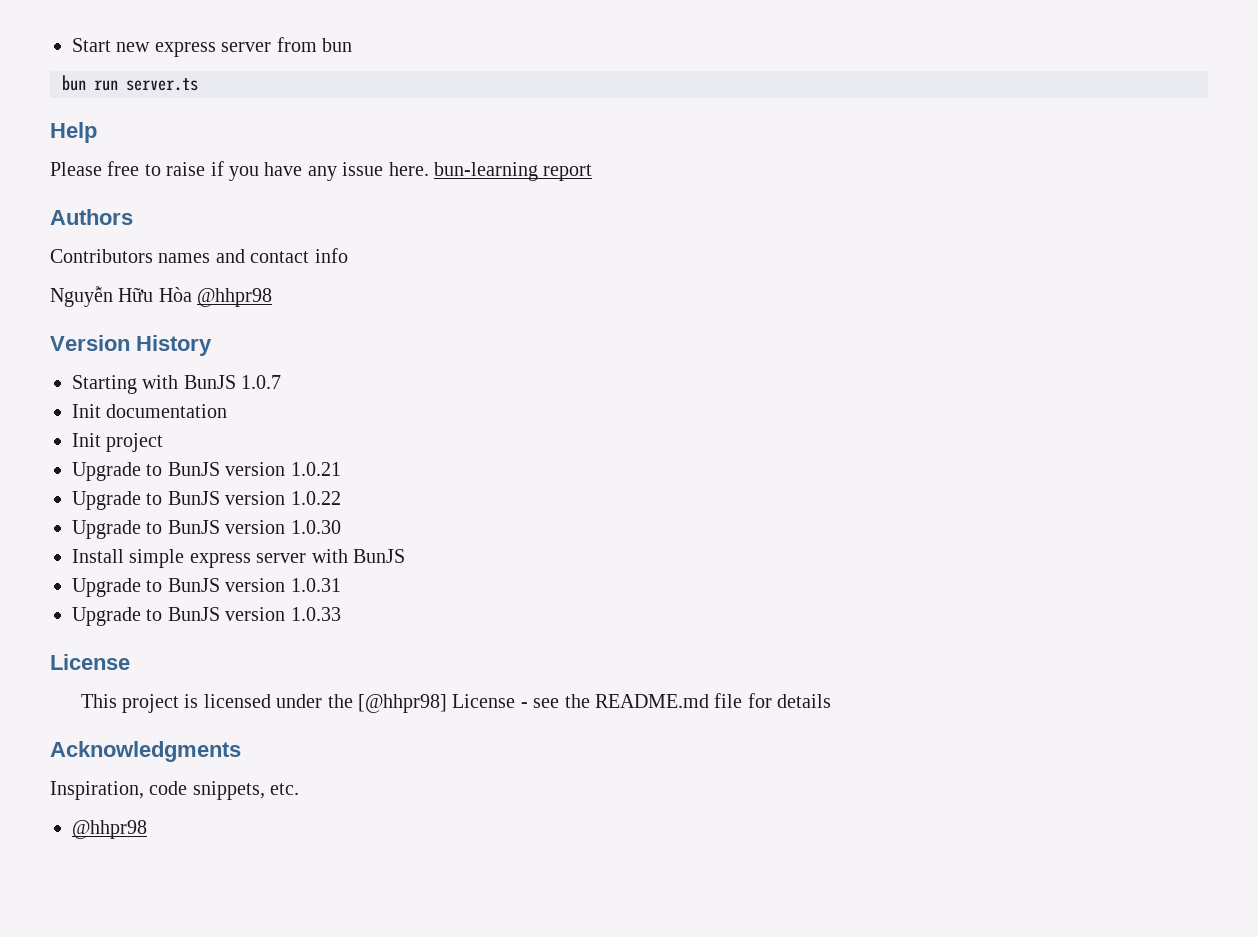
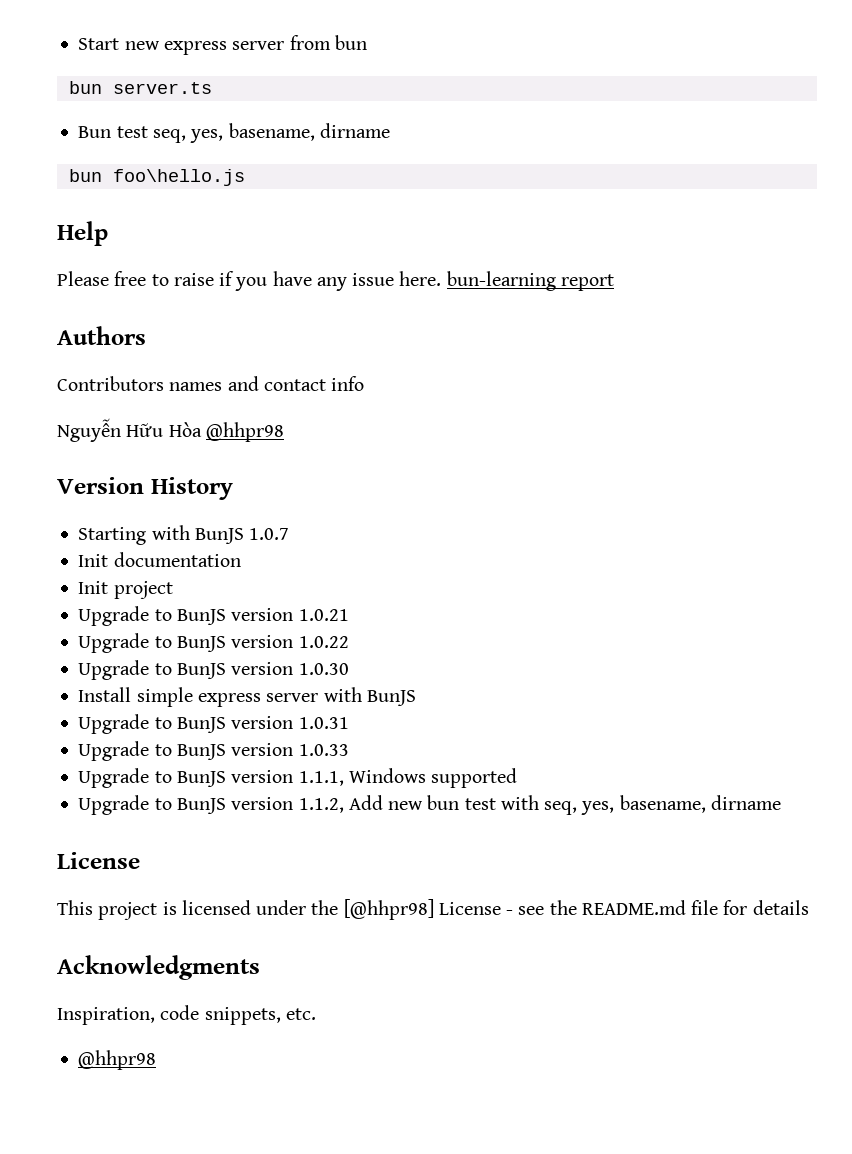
- bun run server.ts
+ bun server.ts
+ Bun test seq, yes, basename, dirname
+ bun foo\hello.js
+ Upgrade to BunJS version 1.1.1, Windows supported
+ Upgrade to BunJS version 1.1.2, Add new bun test with seq, yes, basename, dirname

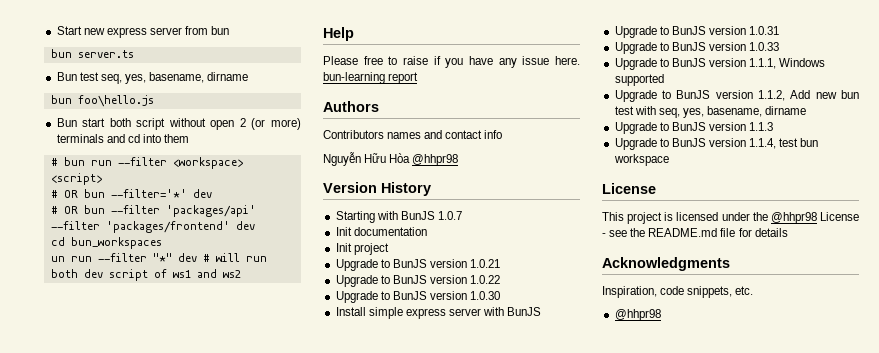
+ Bun start both script without open 2 (or more) terminals and cd into them
+ # bun run --filter <workspace> <script>
+ # OR bun --filter='*' dev
+ # OR bun --filter 'packages/api' --filter 'packages/frontend' dev
+ cd bun_workspaces
+ un run --filter "*" dev # will run both dev script of ws1 and ws2
+ Upgrade to BunJS version 1.1.3
+ Upgrade to BunJS version 1.1.4, test bun workspace
- This project is licensed under the [@hhpr98] License - see the README.md file for details
+ This project is licensed under the @hhpr98 License - see the README.md file for details

